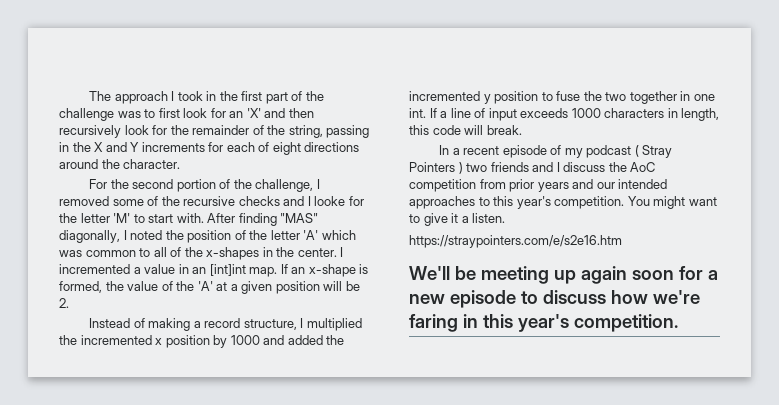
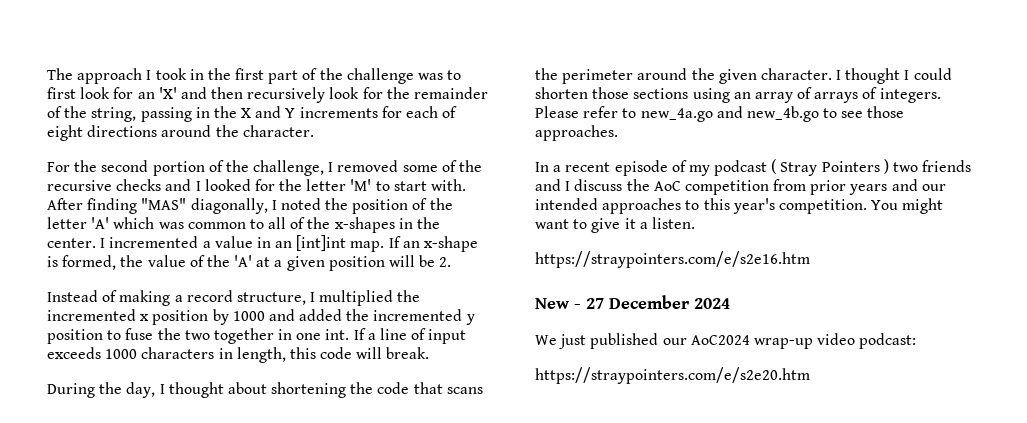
- For the second portion of the challenge, I removed some of the recursive checks and I looke for the letter 'M' to start with.
+ For the second portion of the challenge, I removed some of the recursive checks and I looked for the letter 'M' to start with.
+ During the day, I thought about shortening the code that scans the perimeter around the given character. I thought I could shorten those sections using an array of arrays of integers. Please refer to new_4a.go and new_4b.go to see those approaches.
- We'll be meeting up again soon for a new episode to discuss how we're faring in this year's competition.
+ New - 27 December 2024
+ We just published our AoC2024 wrap-up video podcast:
+ https://straypointers.com/e/s2e20.htm

